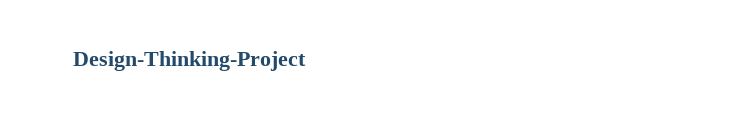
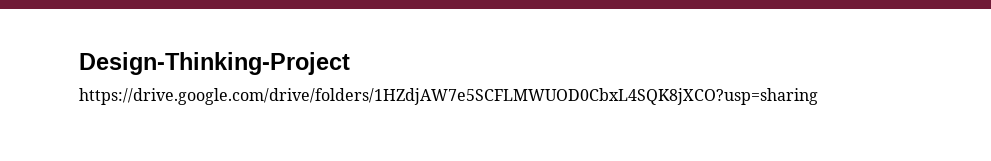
+ https://drive.google.com/drive/folders/1HZdjAW7e5SCFLMWUOD0CbxL4SQK8jXCO?usp=sharing

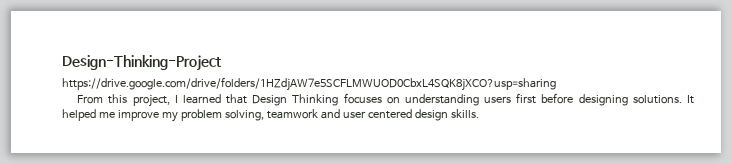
+ From this project, I learned that Design Thinking focuses on understanding users first before designing solutions. It helped me improve my problem solving, teamwork and user centered design skills.

